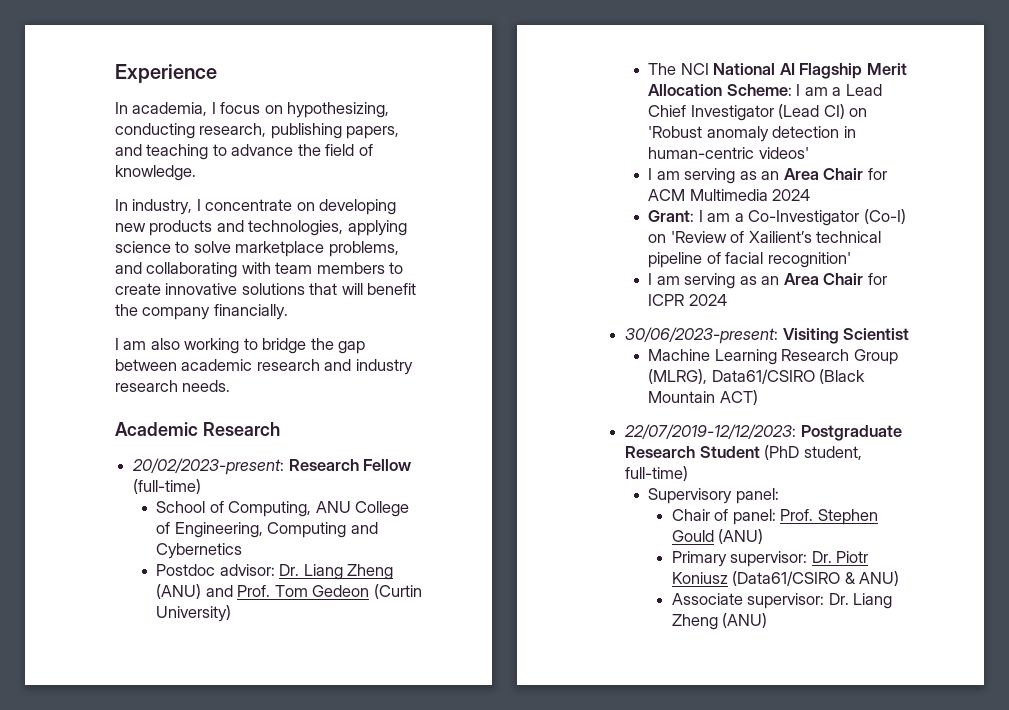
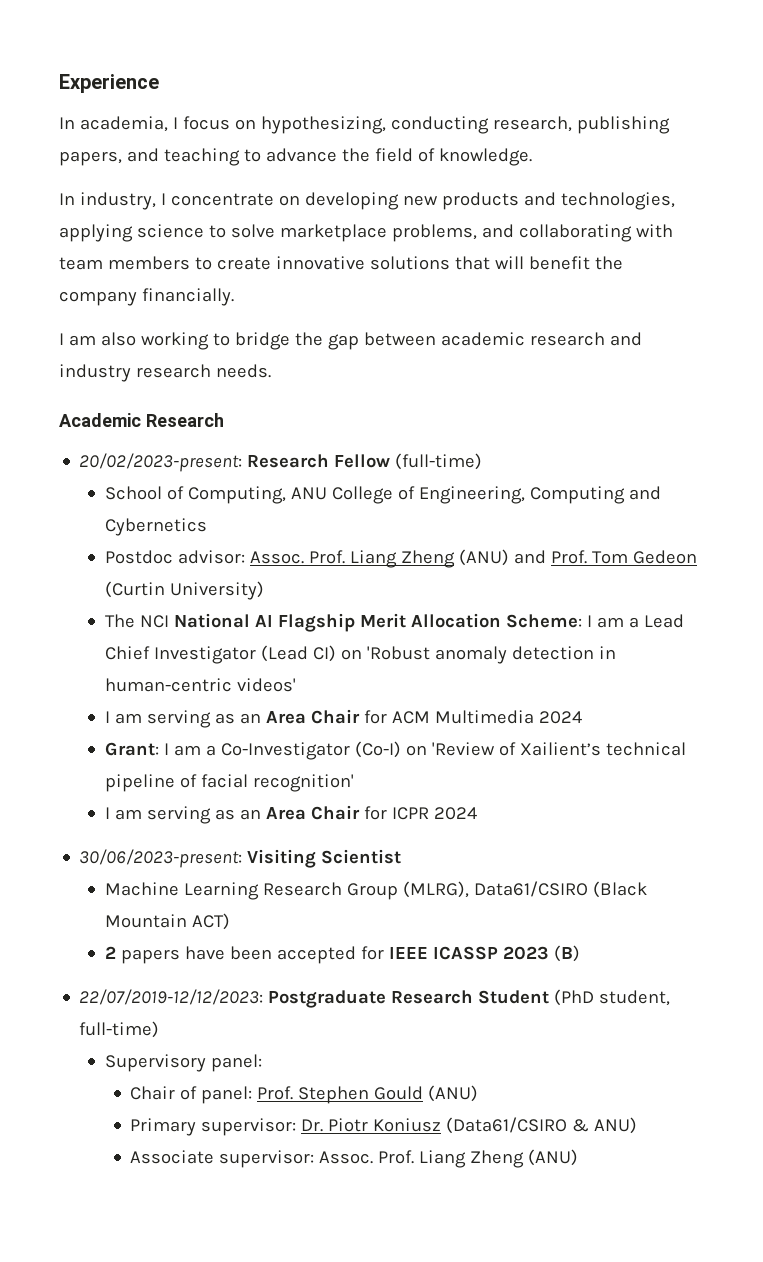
- Postdoc advisor: Dr. Liang Zheng (ANU) and Prof. Tom Gedeon (Curtin University)
+ Postdoc advisor: Assoc. Prof. Liang Zheng (ANU) and Prof. Tom Gedeon (Curtin University)
+ 2 papers have been accepted for IEEE ICASSP 2023 (B)
- Associate supervisor: Dr. Liang Zheng (ANU)
+ Associate supervisor: Assoc. Prof. Liang Zheng (ANU)

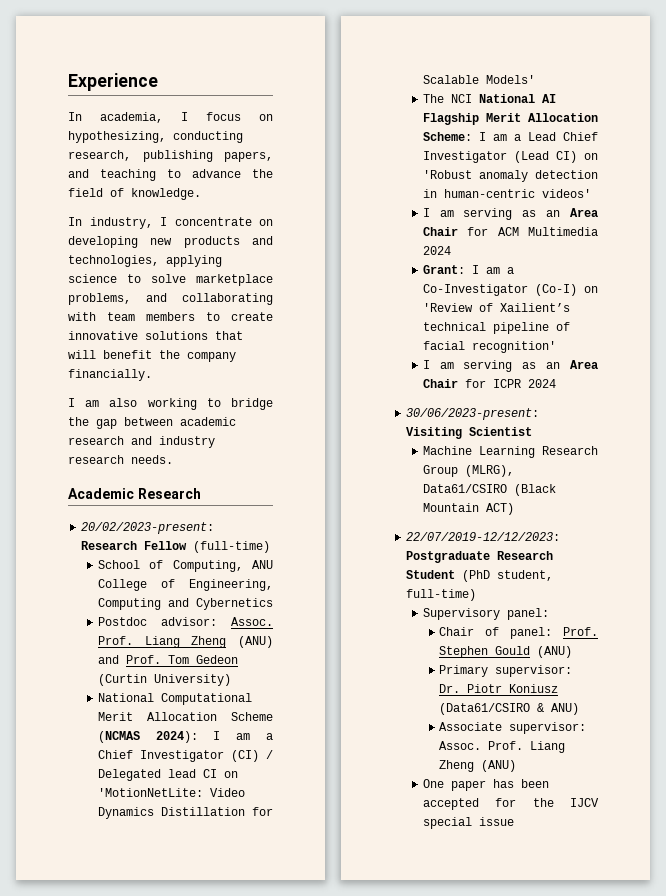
+ National Computational Merit Allocation Scheme (NCMAS 2024): I am a Chief Investigator (CI) / Delegated lead CI on 'MotionNetLite: Video Dynamics Distillation for Scalable Models'
- 2 papers have been accepted for IEEE ICASSP 2023 (B)
+ One paper has been accepted for the IJCV special issue

